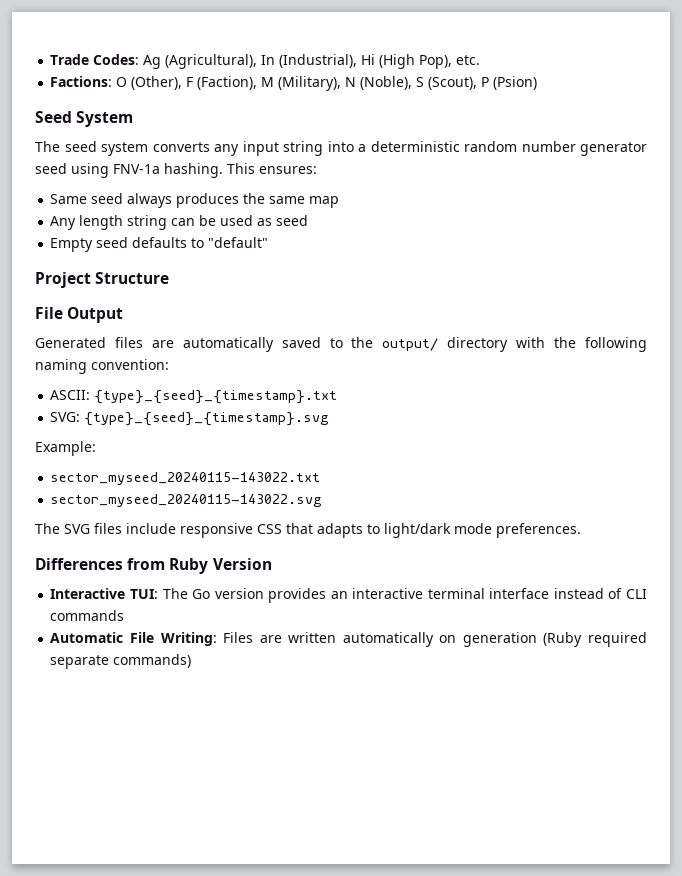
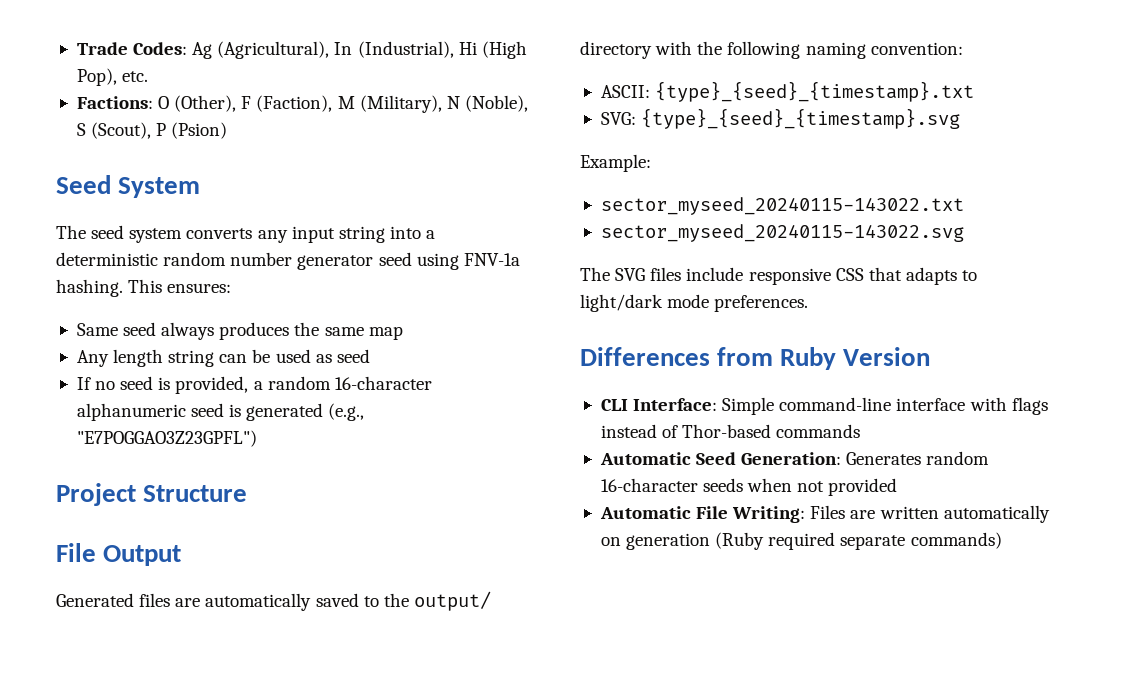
- Empty seed defaults to "default"
+ If no seed is provided, a random 16-character alphanumeric seed is generated (e.g., "E7POGGAO3Z23GPFL")
- Interactive TUI: The Go version provides an interactive terminal interface instead of CLI commands
+ CLI Interface: Simple command-line interface with flags instead of Thor-based commands
+ Automatic Seed Generation: Generates random 16-character seeds when not provided

